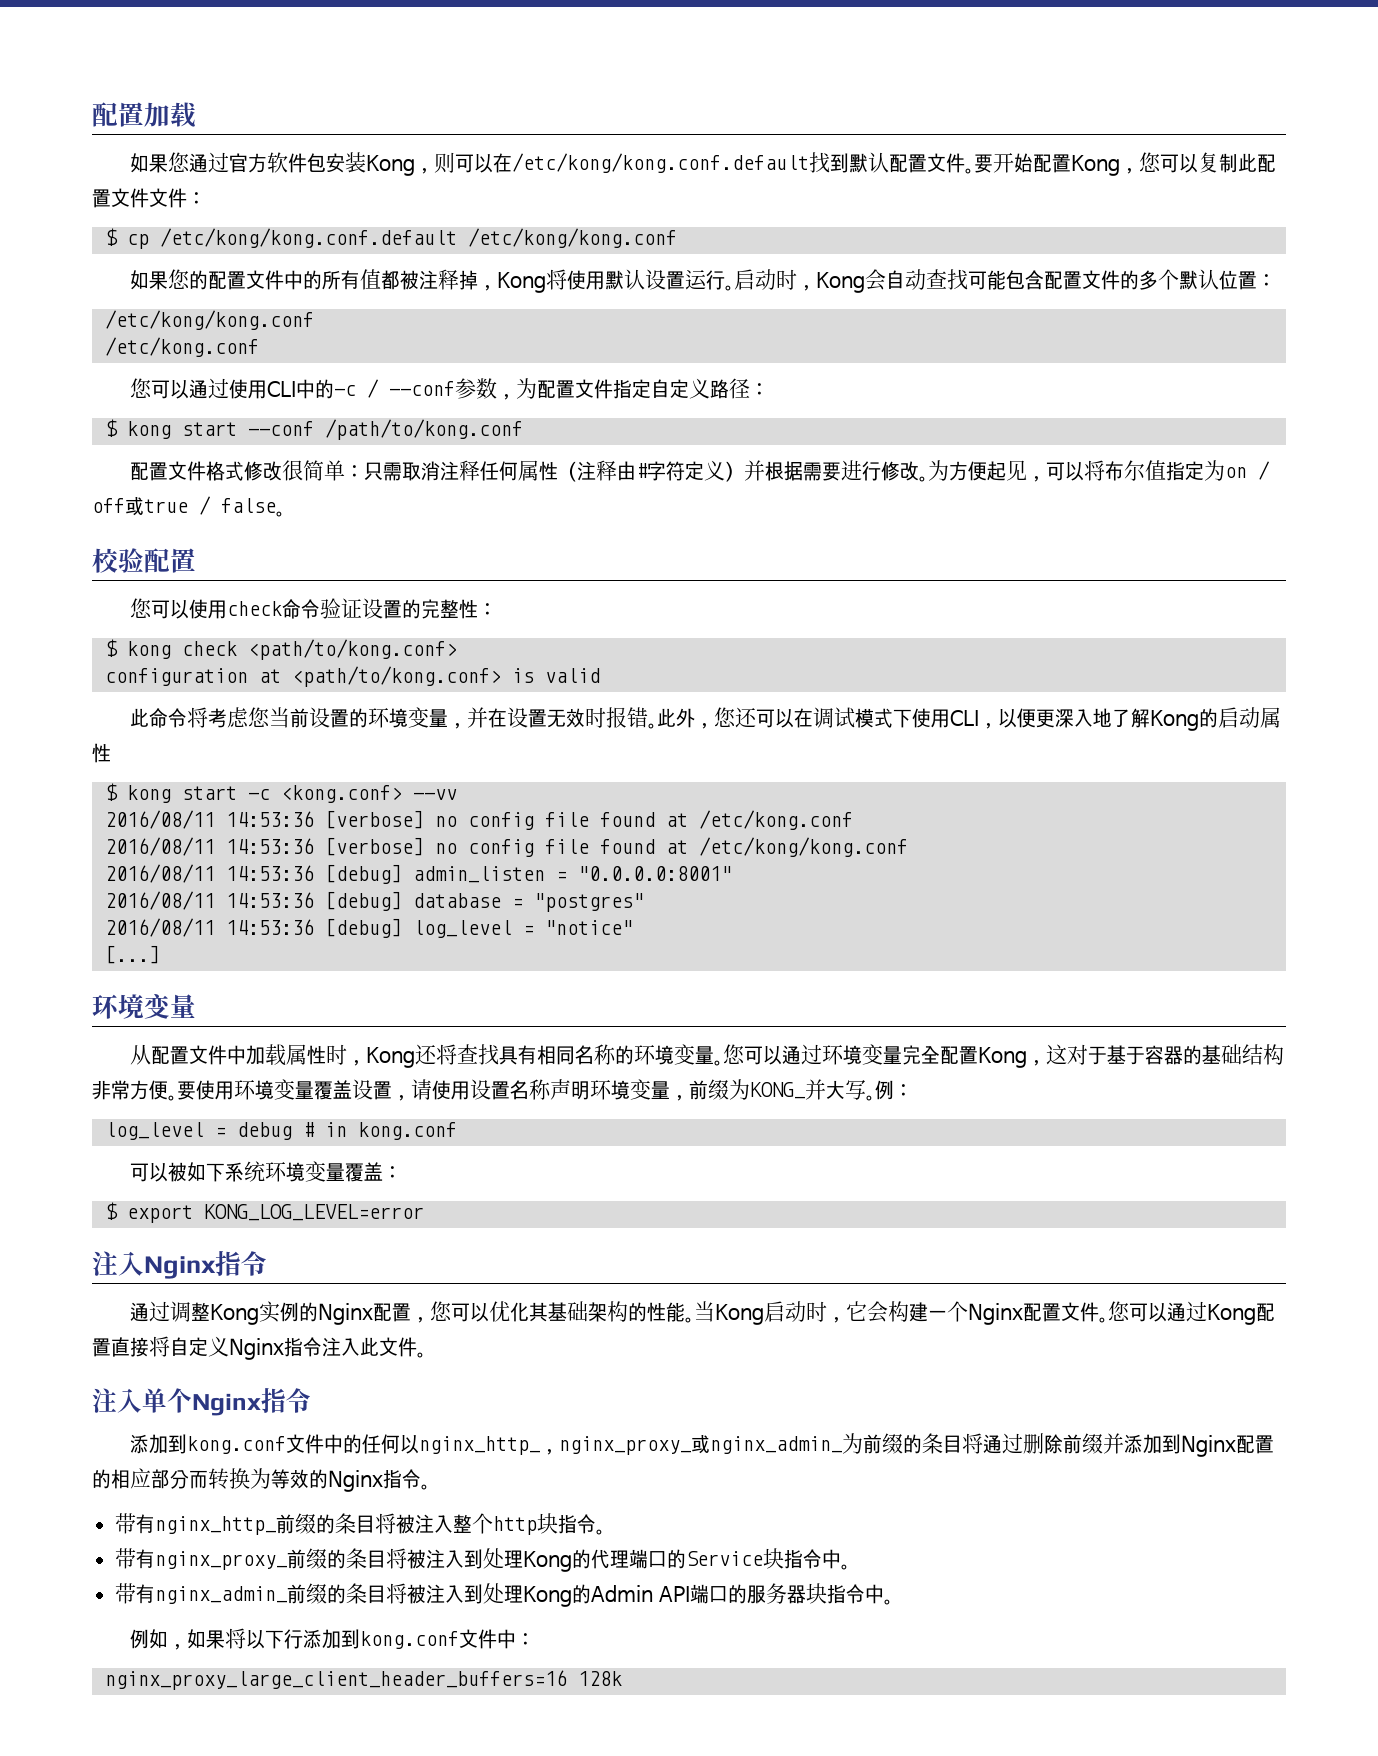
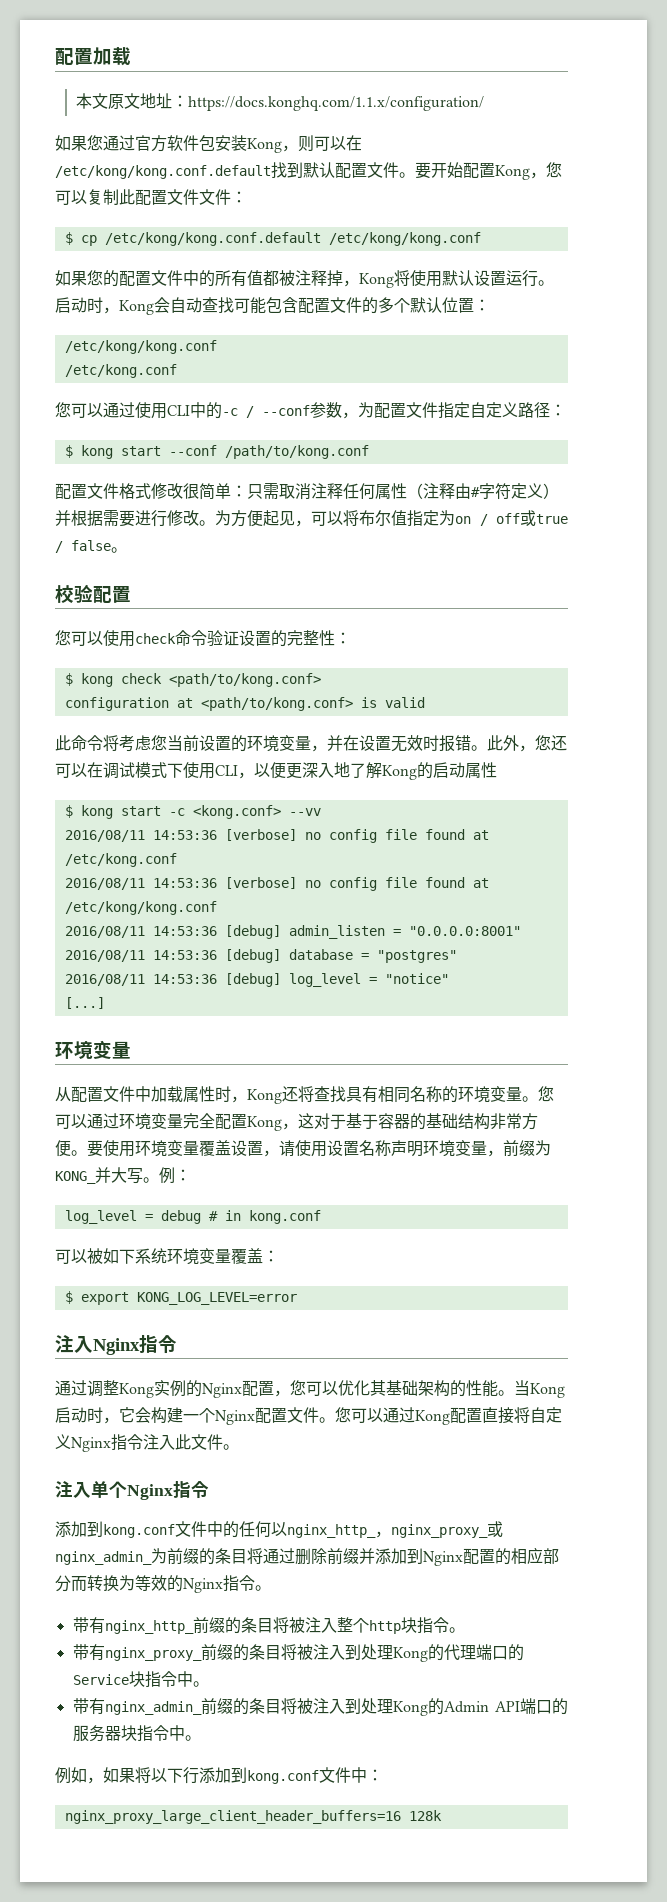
+ 本文原文地址：https://docs.konghq.com/1.1.x/configuration/

